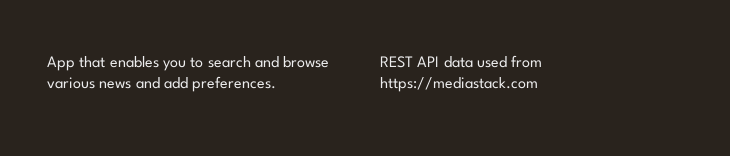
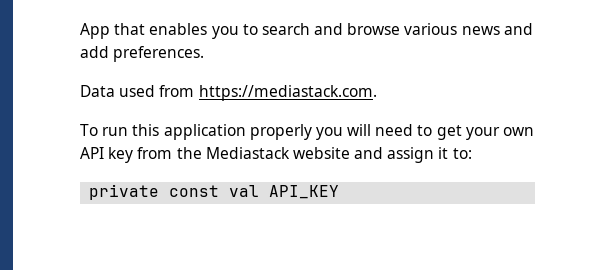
- REST API data used from https://mediastack.com
+ Data used from https://mediastack.com.
+ To run this application properly you will need to get your own API key from the Mediastack website and assign it to:
+ private const val API_KEY

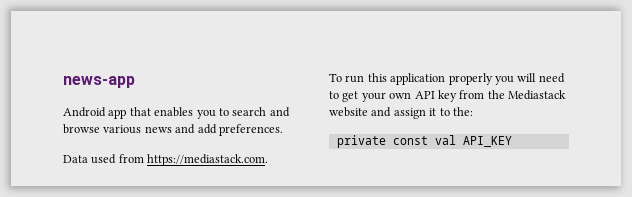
- App that enables you to search and browse various news and add preferences.
+ news-app
+ Android app that enables you to search and browse various news and add preferences.
- To run this application properly you will need to get your own API key from the Mediastack website and assign it to:
+ To run this application properly you will need to get your own API key from the Mediastack website and assign it to the:

